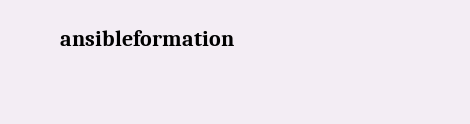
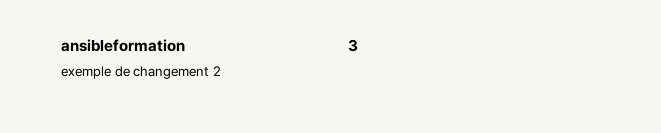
+ exemple de changement 2
+ 3

